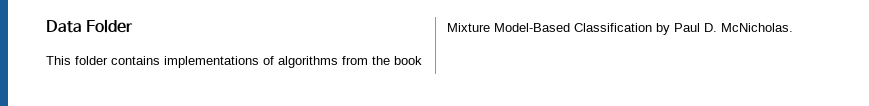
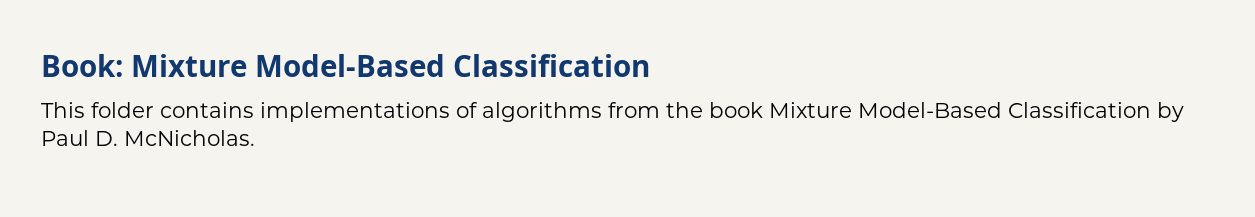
- Data Folder
+ Book: Mixture Model-Based Classification

